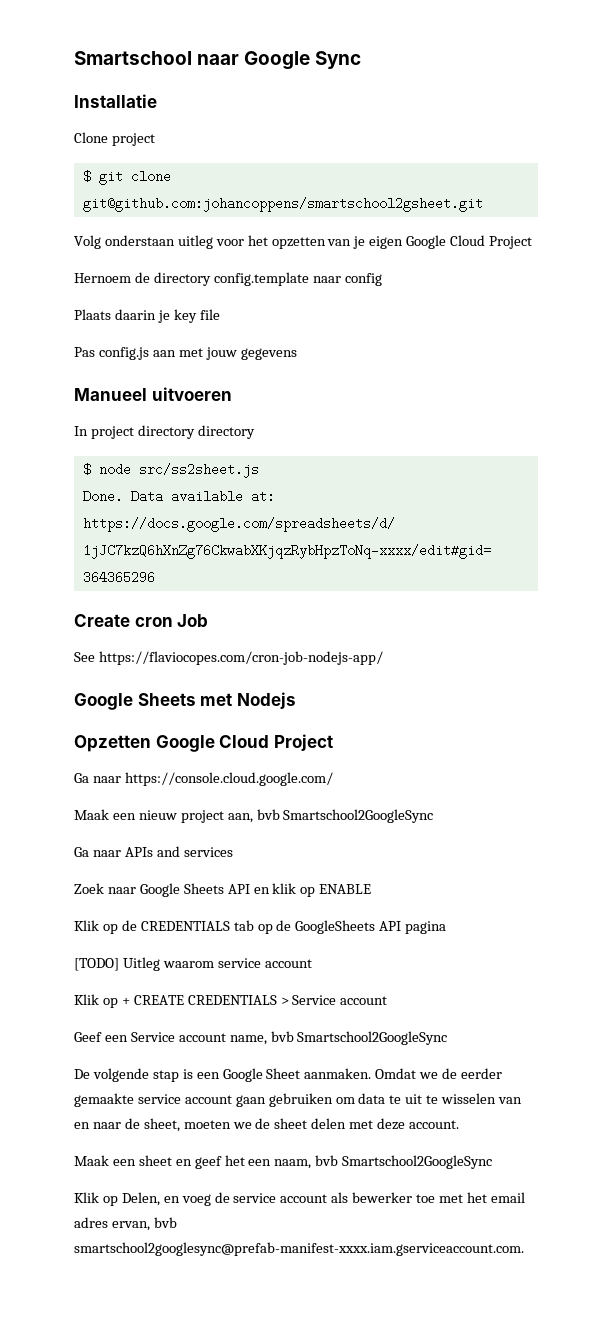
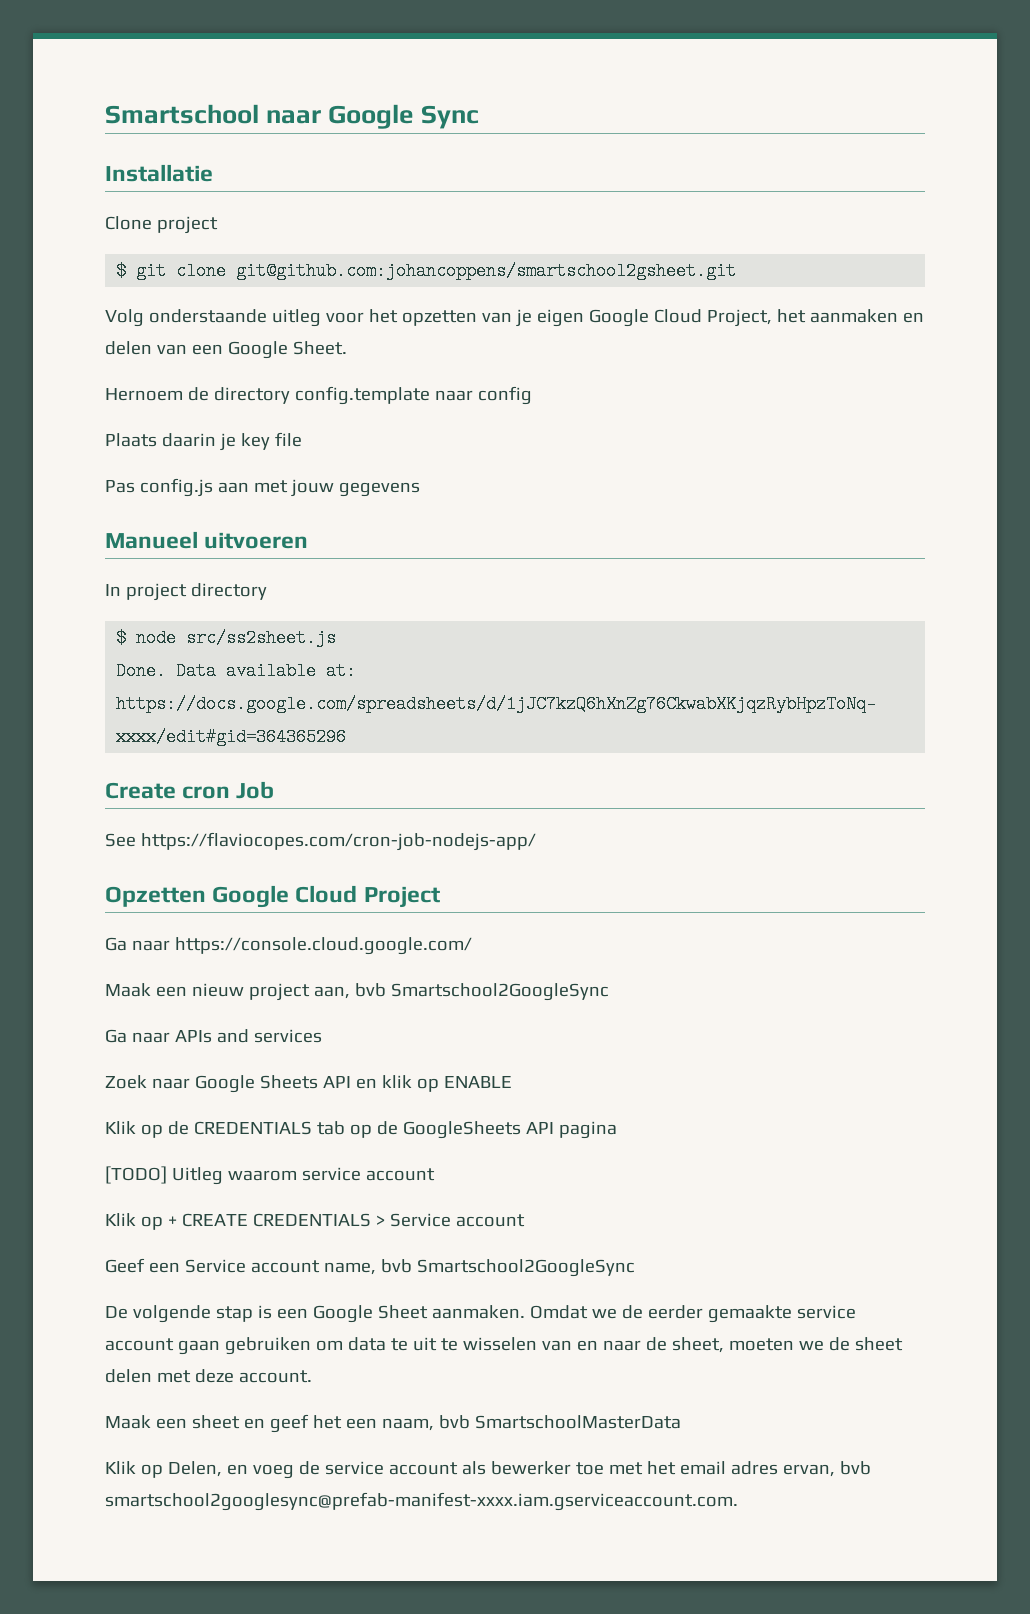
- Volg onderstaan uitleg voor het opzetten van je eigen Google Cloud Project
+ Volg onderstaande uitleg voor het opzetten van je eigen Google Cloud Project, het aanmaken en delen van een Google Sheet.
- In project directory directory
+ In project directory
- Google Sheets met Nodejs
- Maak een sheet en geef het een naam, bvb Smartschool2GoogleSync
+ Maak een sheet en geef het een naam, bvb SmartschoolMasterData

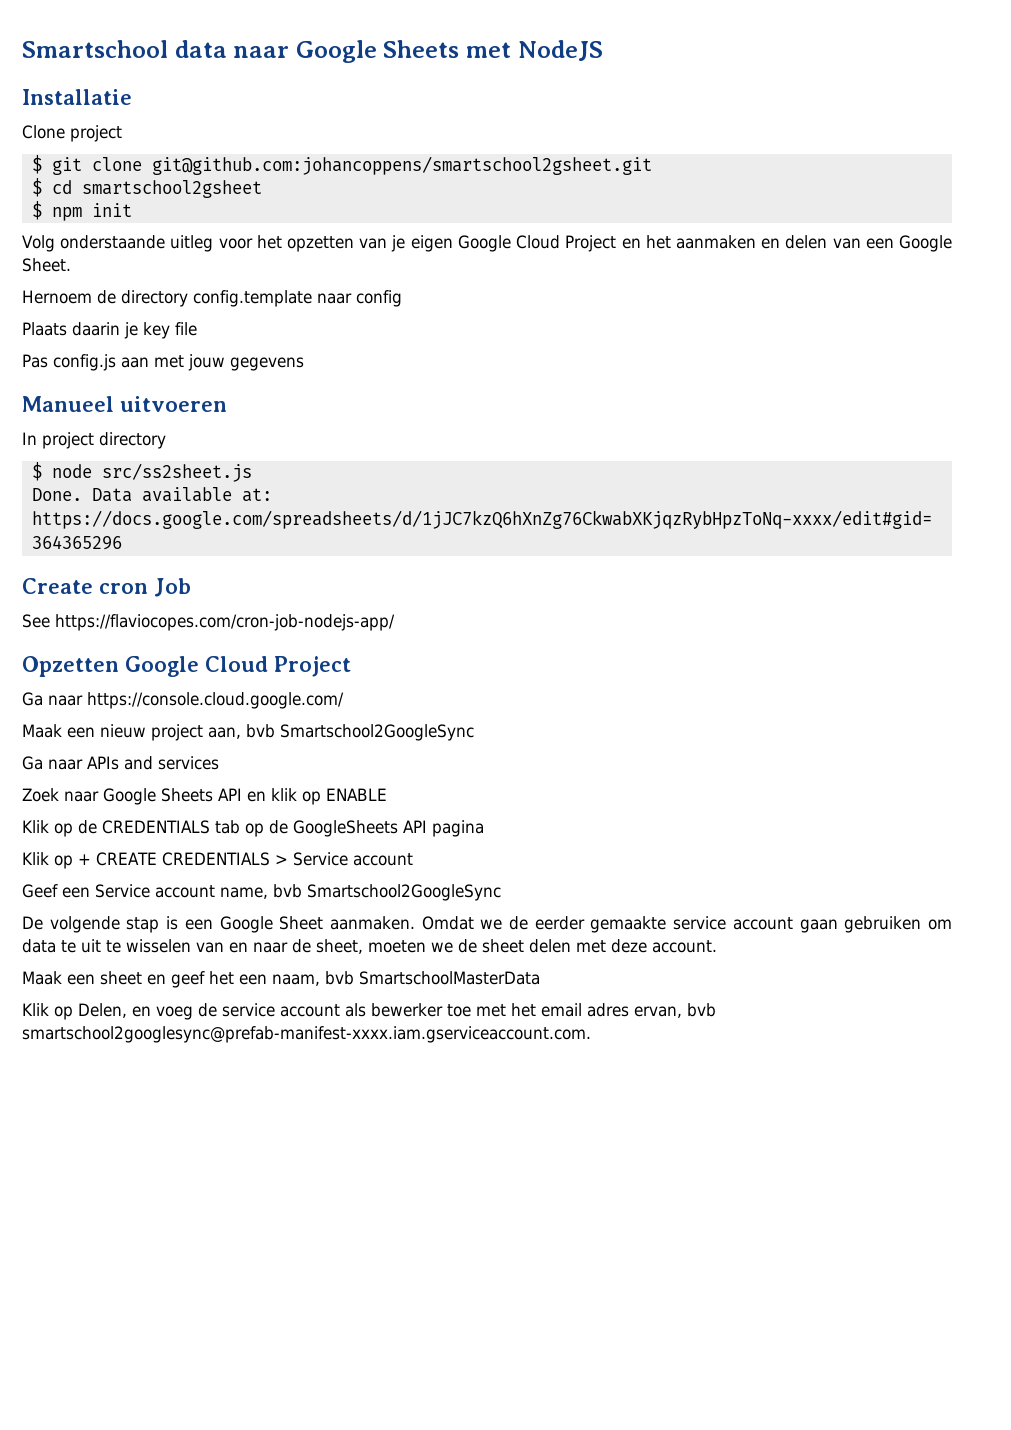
- Smartschool naar Google Sync
+ Smartschool data naar Google Sheets met NodeJS
+ $ cd smartschool2gsheet
+ $ npm init
- Volg onderstaande uitleg voor het opzetten van je eigen Google Cloud Project, het aanmaken en delen van een Google Sheet.
+ Volg onderstaande uitleg voor het opzetten van je eigen Google Cloud Project en het aanmaken en delen van een Google Sheet.
- [TODO] Uitleg waarom service account

